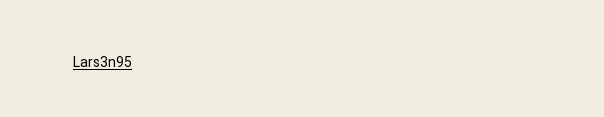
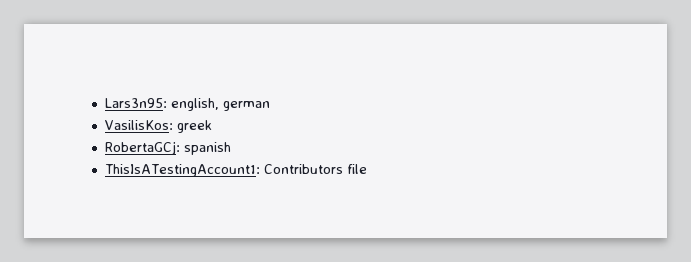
- Lars3n95
+ Lars3n95: english, german
+ VasilisKos: greek
+ RobertaGCj: spanish
+ ThisIsATestingAccount1: Contributors file

